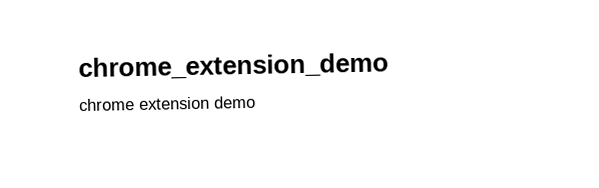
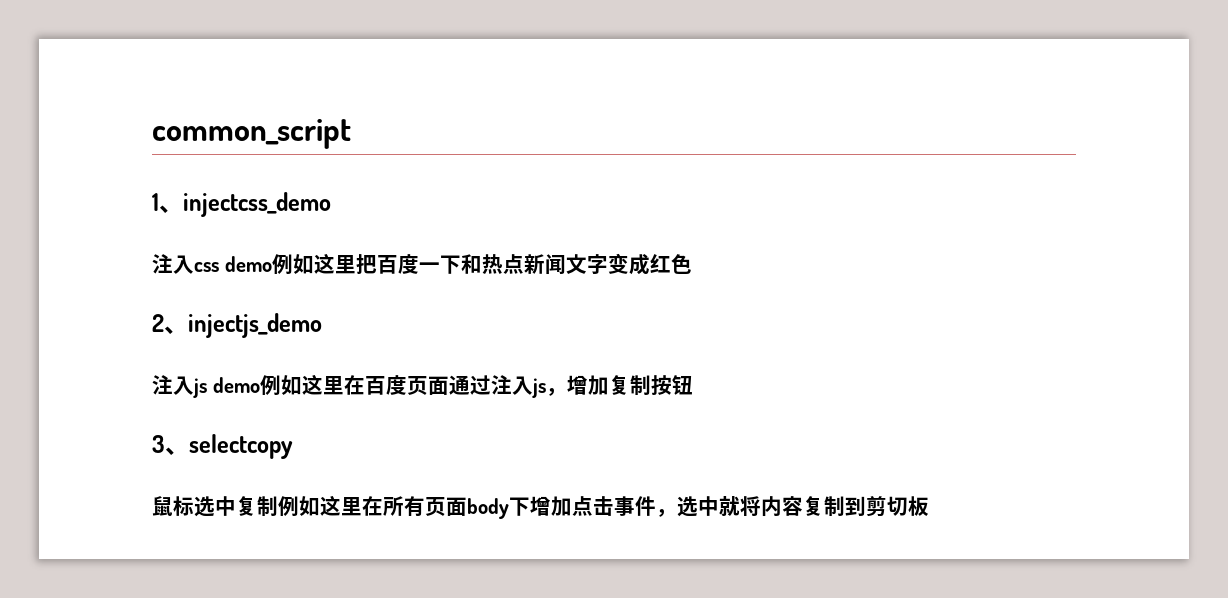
- chrome_extension_demo
- chrome extension demo
+ common_script
+ 1、injectcss_demo
+ 注入css demo例如这里把百度一下和热点新闻文字变成红色
+ 2、injectjs_demo
+ 注入js demo例如这里在百度页面通过注入js，增加复制按钮
+ 3、selectcopy
+ 鼠标选中复制例如这里在所有页面body下增加点击事件，选中就将内容复制到剪切板

